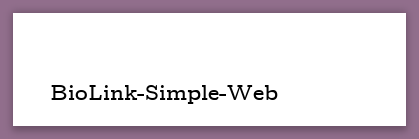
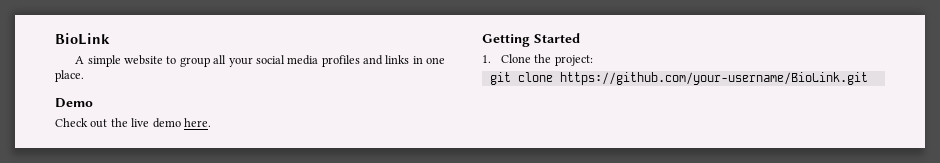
- BioLink-Simple-Web
+ BioLink
+ A simple website to group all your social media profiles and links in one place.
+ Demo
+ Check out the live demo here.
+ Getting Started
+ 1. Clone the project:
+ git clone https://github.com/your-username/BioLink.git

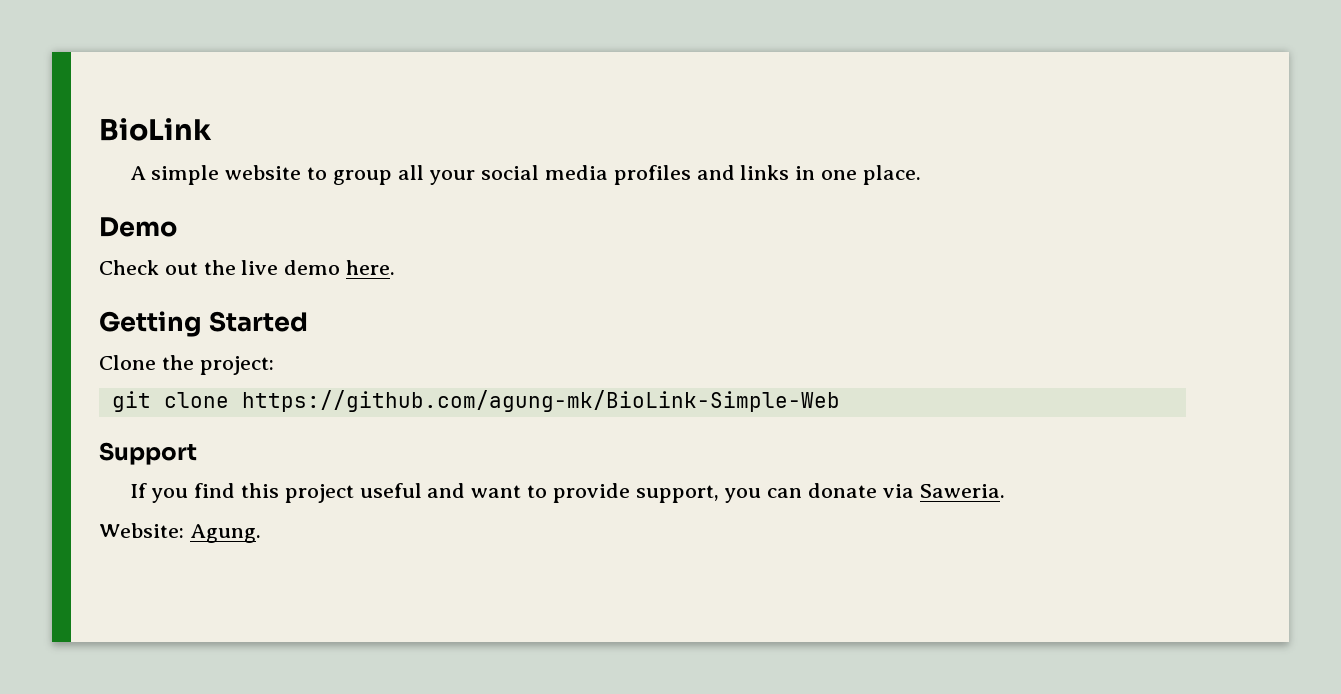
- 1. Clone the project:
+ Clone the project:
- git clone https://github.com/your-username/BioLink.git
+ git clone https://github.com/agung-mk/BioLink-Simple-Web
+ Support
+ If you find this project useful and want to provide support, you can donate via Saweria.
+ Website: Agung.

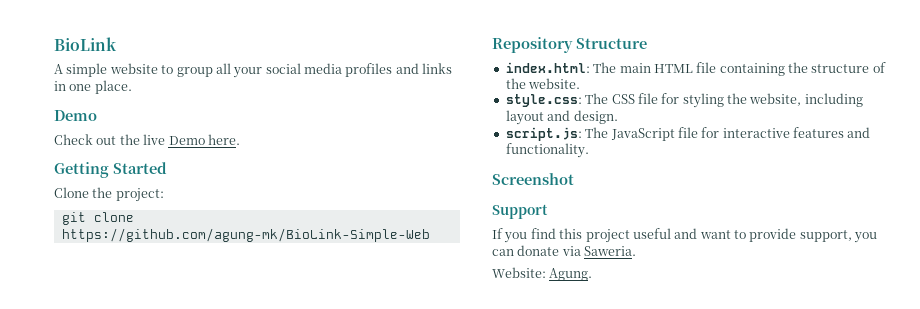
- Check out the live demo here.
+ Check out the live Demo here.
+ Repository Structure
+ index.html: The main HTML file containing the structure of the website.
+ style.css: The CSS file for styling the website, including layout and design.
+ script.js: The JavaScript file for interactive features and functionality.
+ Screenshot

